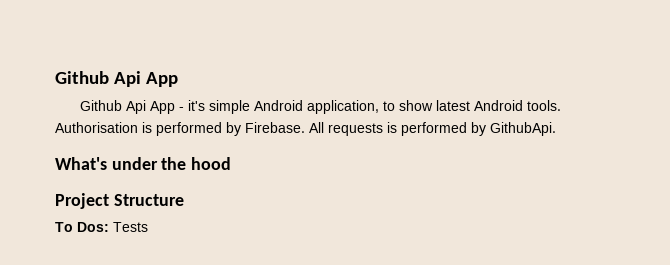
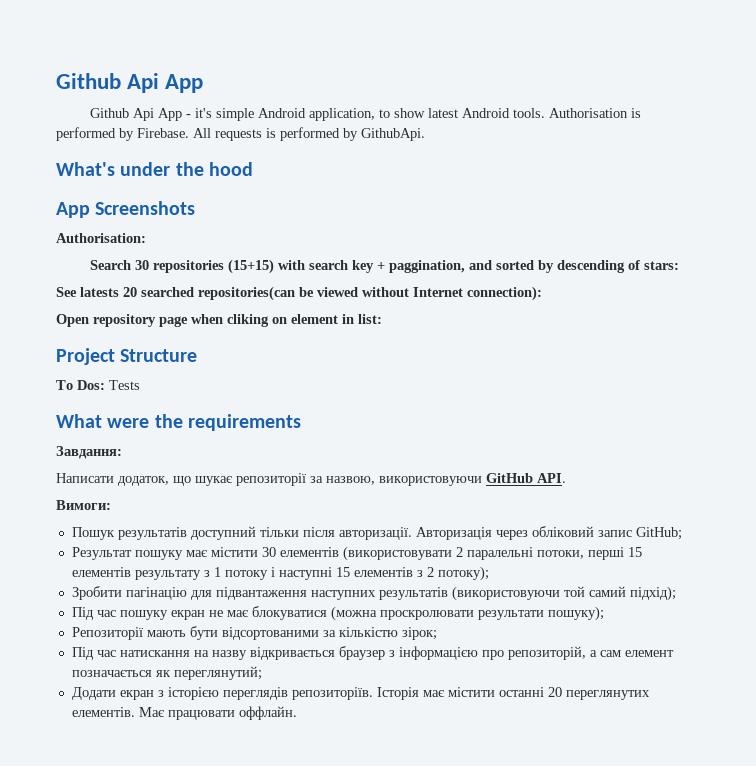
+ App Screenshots
+ Authorisation:
+ Search 30 repositories (15+15) with search key + paggination, and sorted by descending of stars:
+ See latests 20 searched repositories(can be viewed without Internet connection):
+ Open repository page when cliking on element in list:
+ What were the requirements
+ Завдання:
+ Написати додаток, що шукає репозиторії за назвою, використовуючи GitHub API.
+ Вимоги:
+ Пошук результатів доступний тільки після авторизації. Авторизація через обліковий запис GitHub;
+ Результат пошуку має містити 30 елементів (використовувати 2 паралельні потоки, перші 15 елементів результату з 1 потоку і наступні 15 елементів з 2 потоку);
+ Зробити пагінацію для підвантаження наступних результатів (використовуючи той самий підхід);
+ Під час пошуку екран не має блокуватися (можна проскролювати результати пошуку);
+ Репозиторії мають бути відсортованими за кількістю зірок;
+ Під час натискання на назву відкривається браузер з інформацією про репозиторій, а сам елемент позначається як переглянутий;
+ Додати екран з історією переглядів репозиторіїв. Історія має містити останні 20 переглянутих елементів. Має працювати оффлайн.

